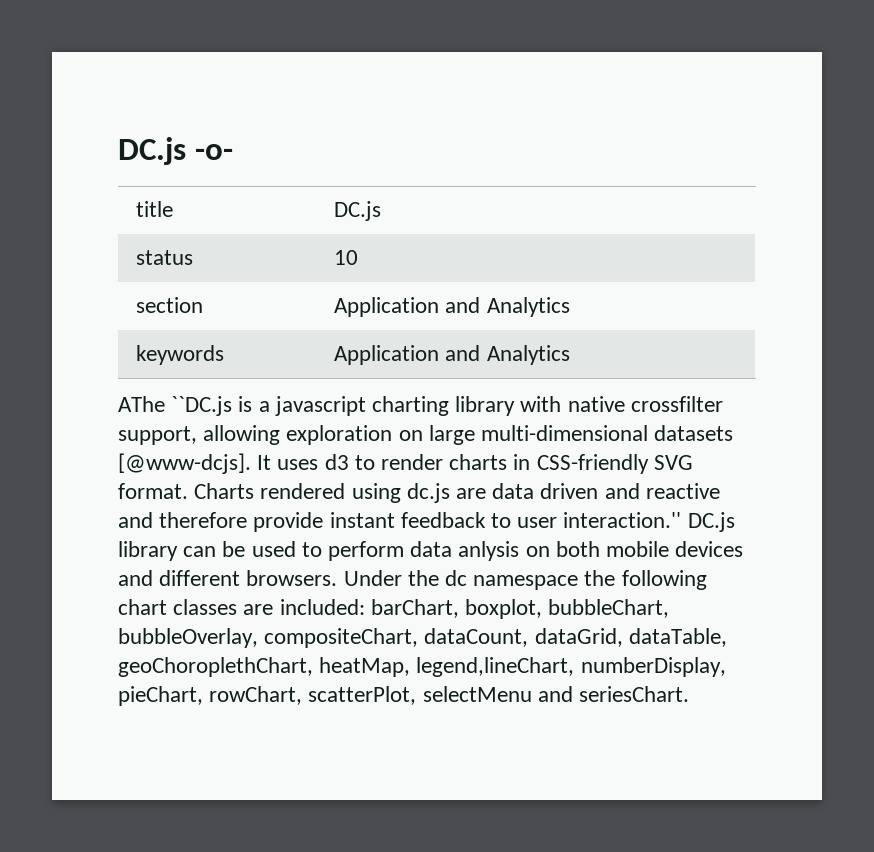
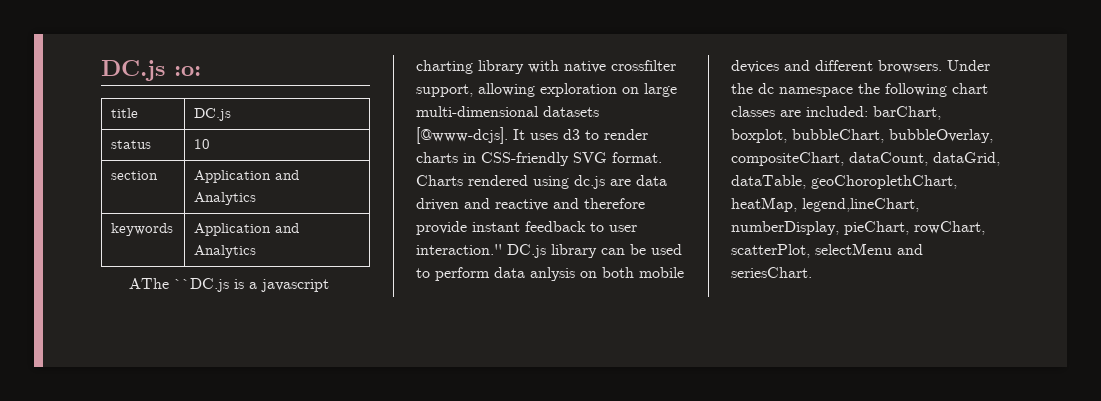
- DC.js -o-
+ DC.js :o:

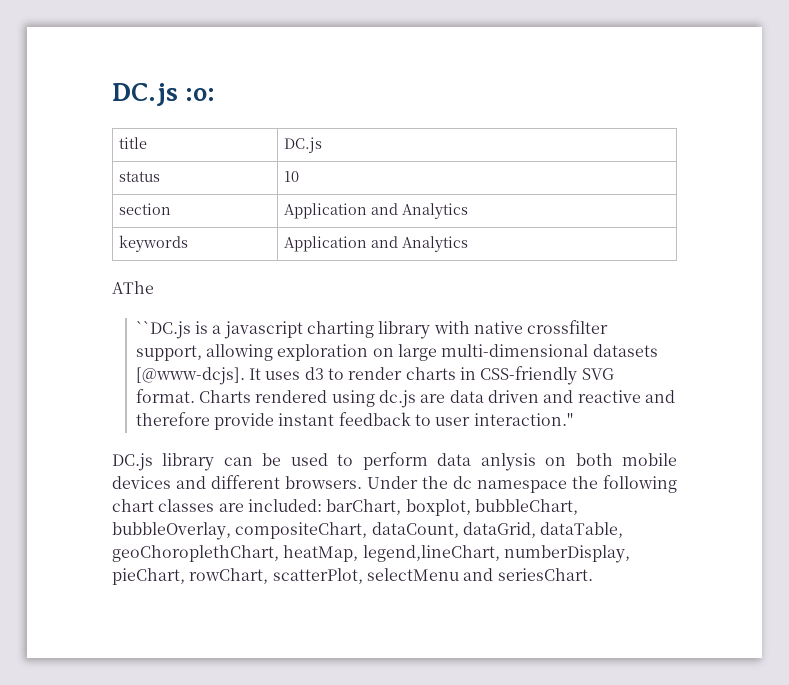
- AThe ``DC.js is a javascript charting library with native crossfilter support, allowing exploration on large multi-dimensional datasets [@www-dcjs].
+ AThe
+ ``DC.js is a javascript charting library with native crossfilter support, allowing exploration on large multi-dimensional datasets [@www-dcjs].
- Charts rendered using dc.js are data driven and reactive and therefore provide instant feedback to user interaction.'' DC.js library can be used to perform data anlysis on both mobile devices and different browsers.
+ Charts rendered using dc.js are data driven and reactive and therefore provide instant feedback to user interaction.''
+ DC.js library can be used to perform data anlysis on both mobile devices and different browsers.

